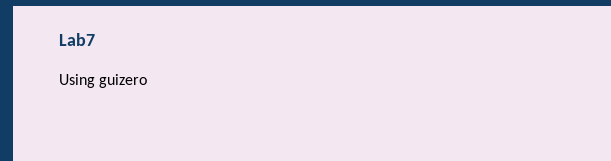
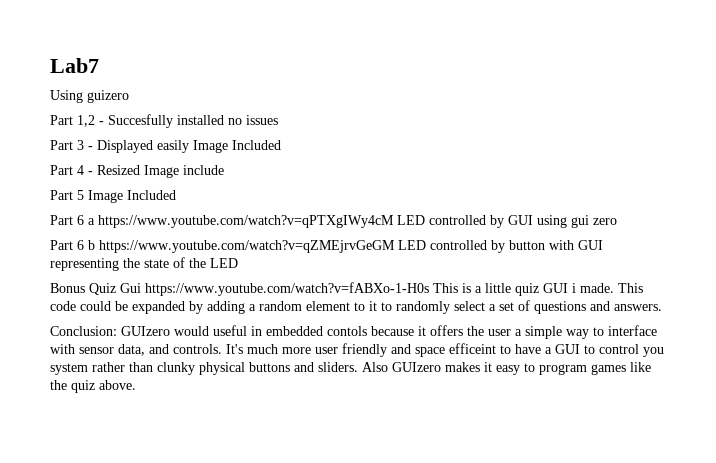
+ Part 1,2 - Succesfully installed no issues
+ Part 3 - Displayed easily Image Included
+ Part 4 - Resized Image include
+ Part 5 Image Included
+ Part 6 a https://www.youtube.com/watch?v=qPTXgIWy4cM LED controlled by GUI using gui zero
+ Part 6 b https://www.youtube.com/watch?v=qZMEjrvGeGM LED controlled by button with GUI representing the state of the LED
+ Bonus Quiz Gui https://www.youtube.com/watch?v=fABXo-1-H0s This is a little quiz GUI i made. This code could be expanded by adding a random element to it to randomly select a set of questions and answers.
+ Conclusion: GUIzero would useful in embedded contols because it offers the user a simple way to interface with sensor data, and controls. It's much more user friendly and space efficeint to have a GUI to control you system rather than clunky physical buttons and sliders. Also GUIzero makes it easy to program games like the quiz above.

